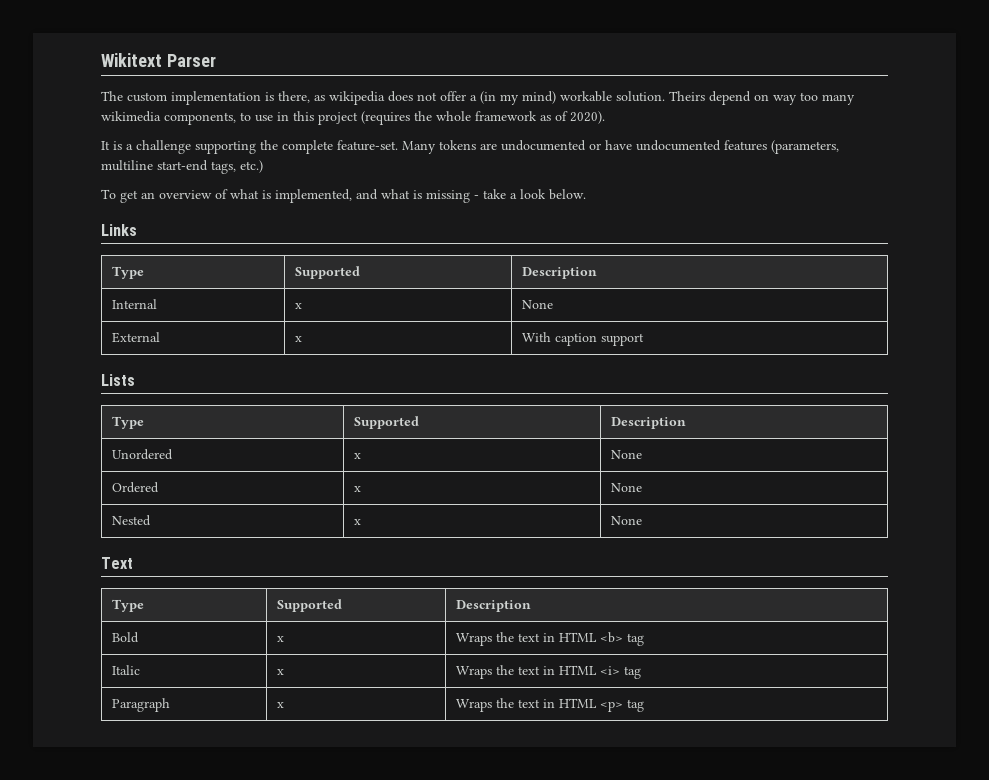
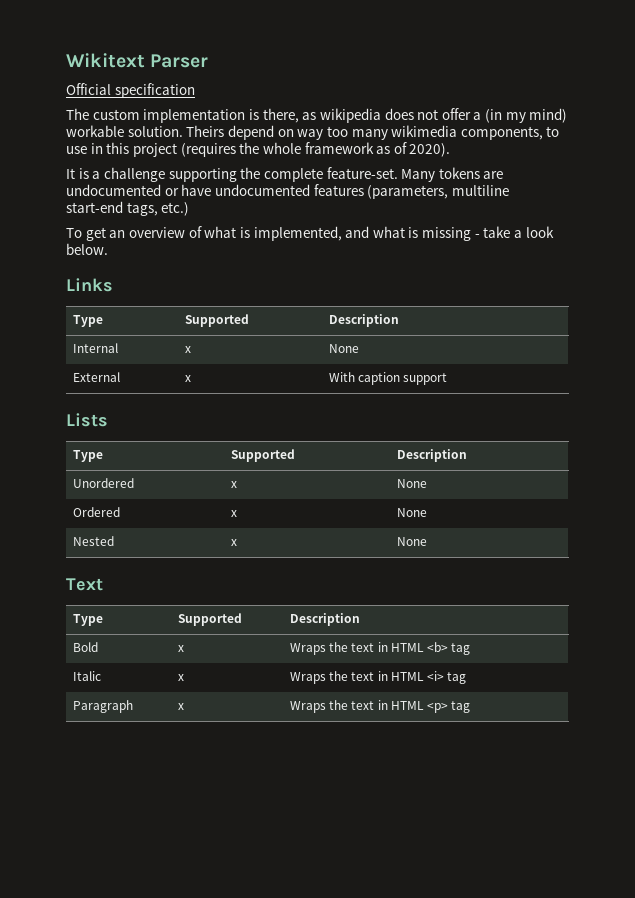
+ Official specification

